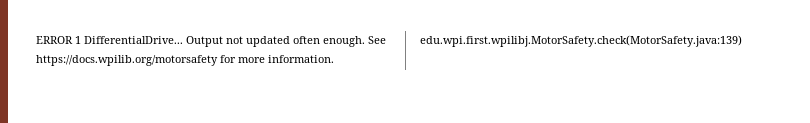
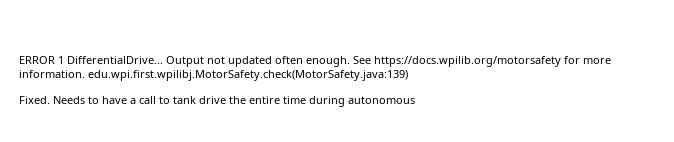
+ Fixed. Needs to have a call to tank drive the entire time during autonomous

